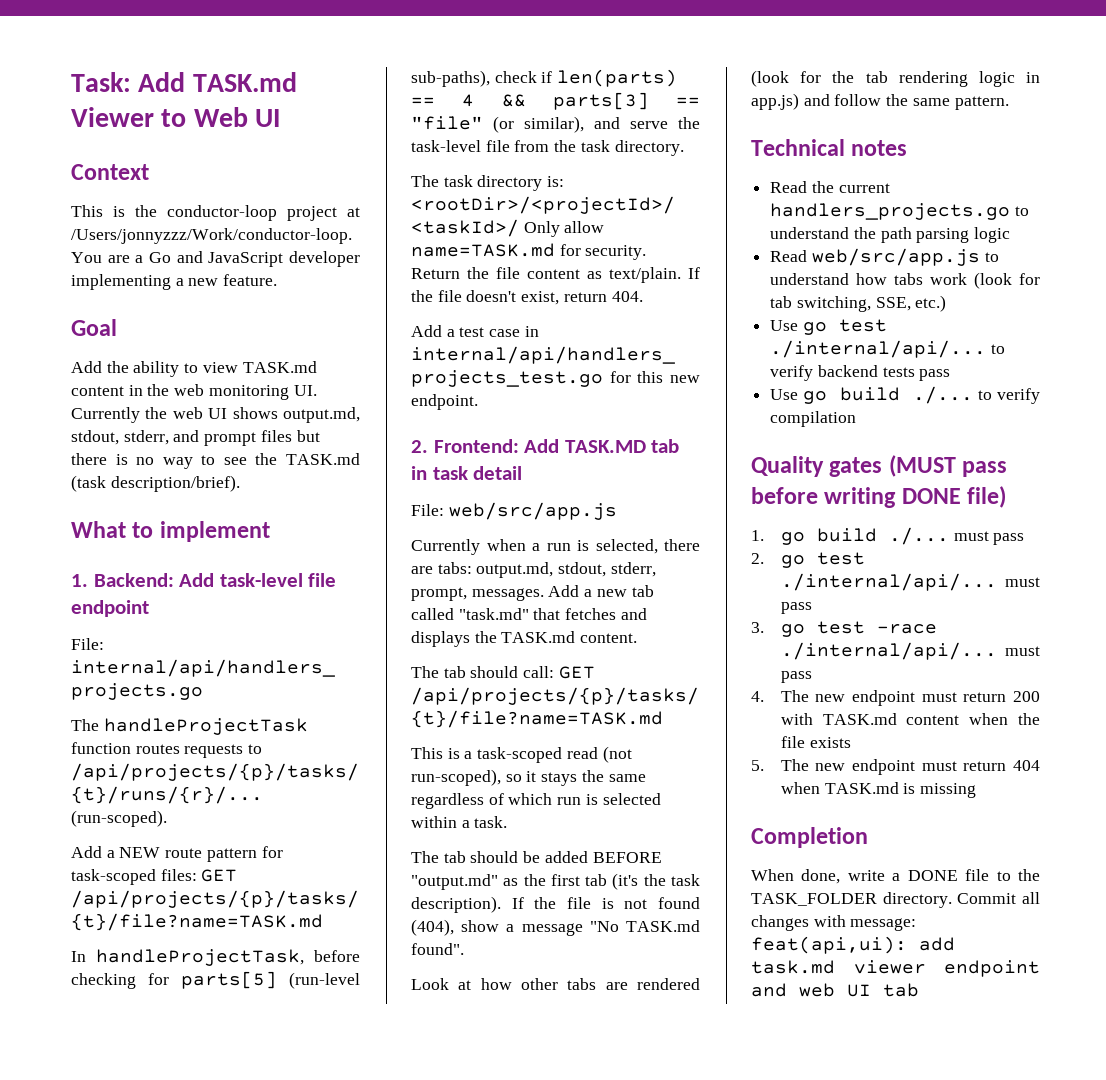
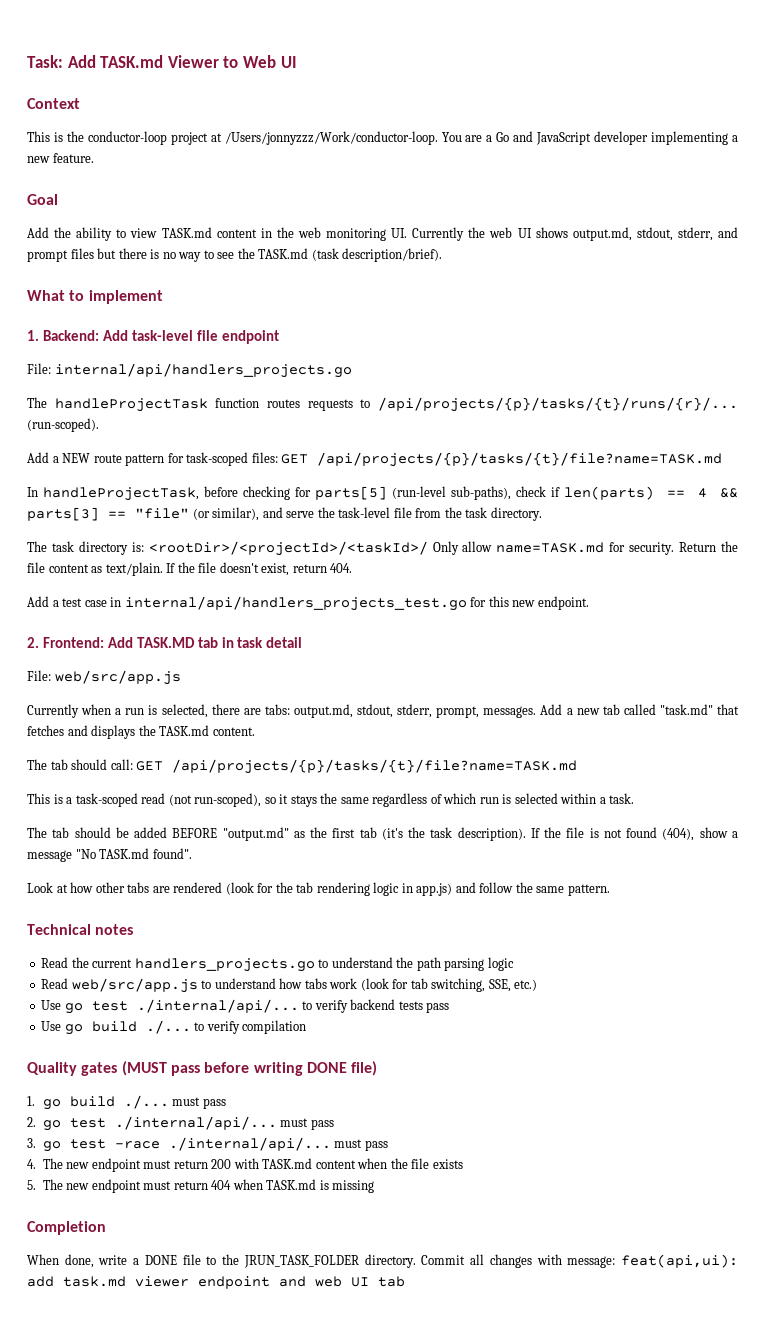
- When done, write a DONE file to the TASK_FOLDER directory.
+ When done, write a DONE file to the JRUN_TASK_FOLDER directory.

